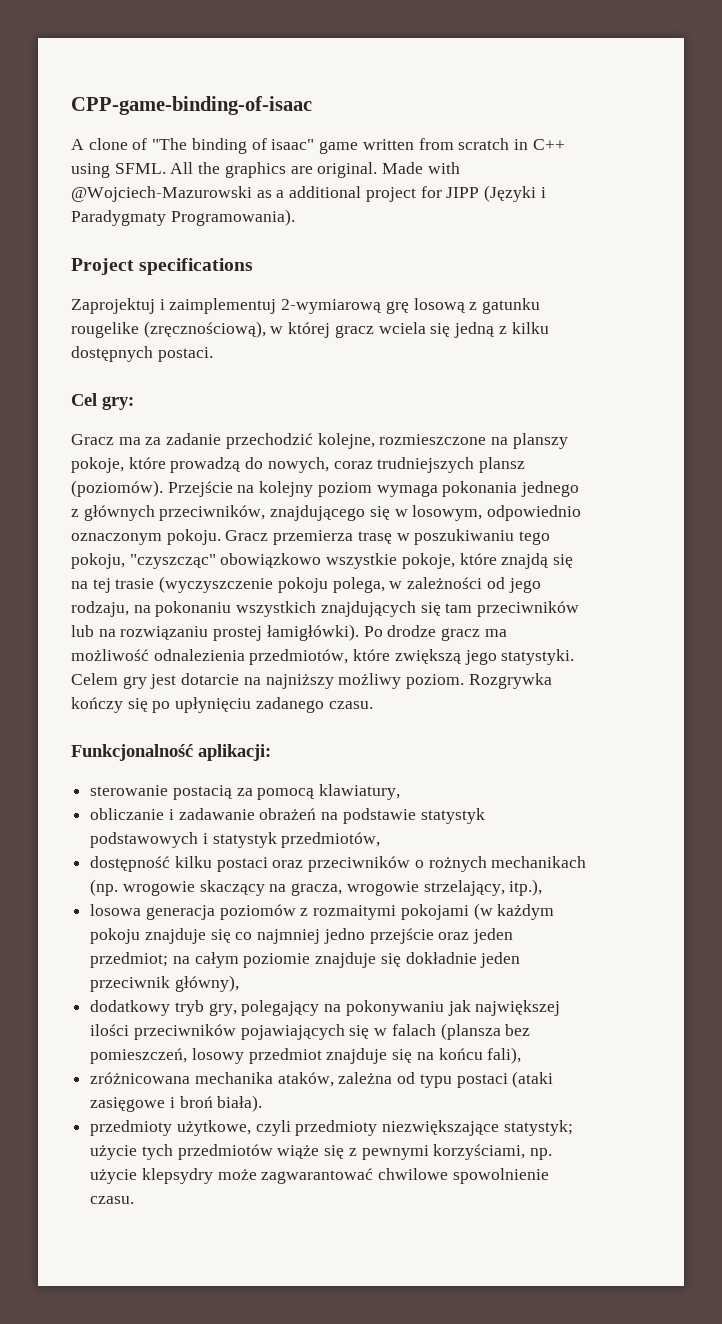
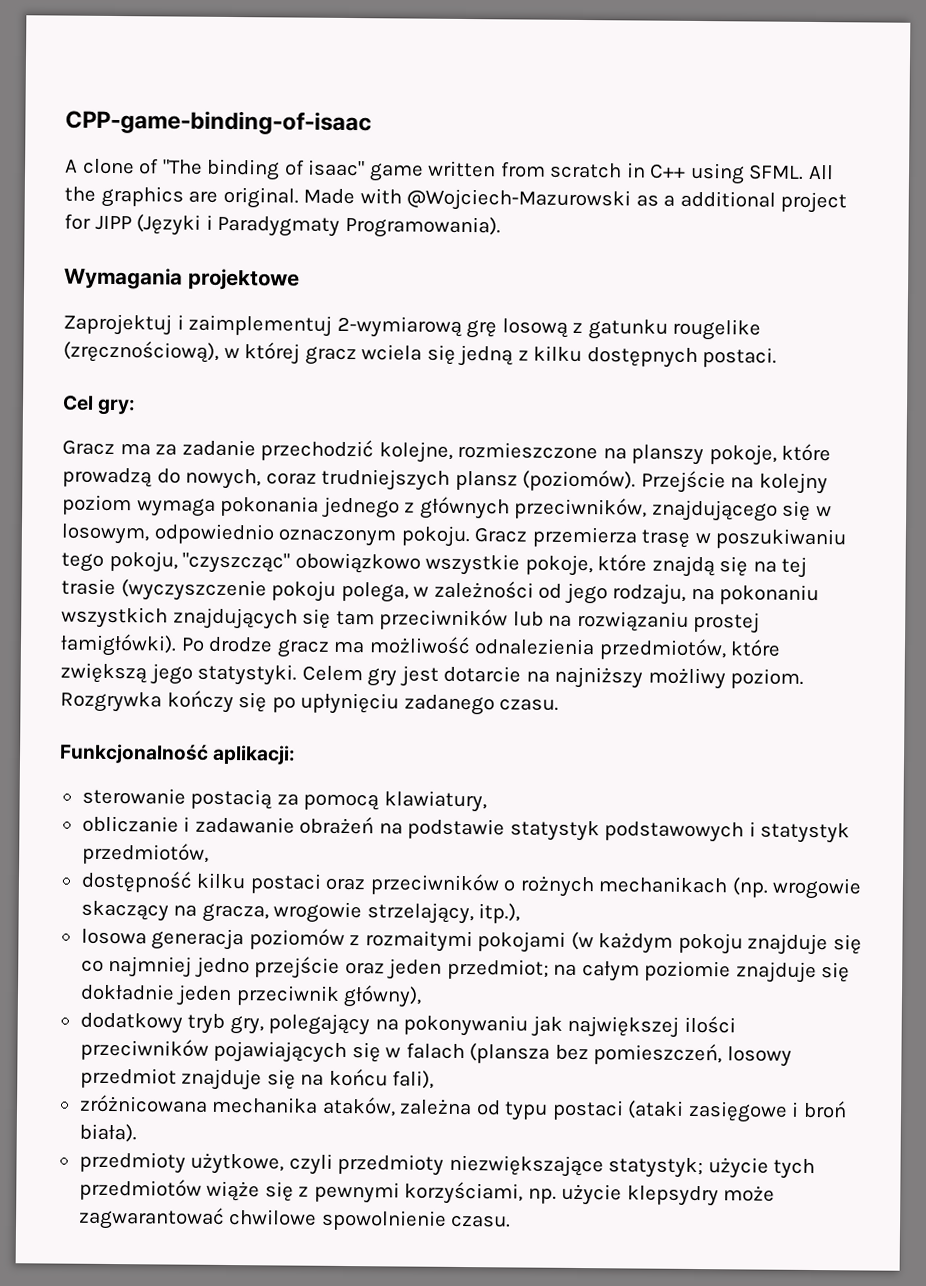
- Project specifications
+ Wymagania projektowe

